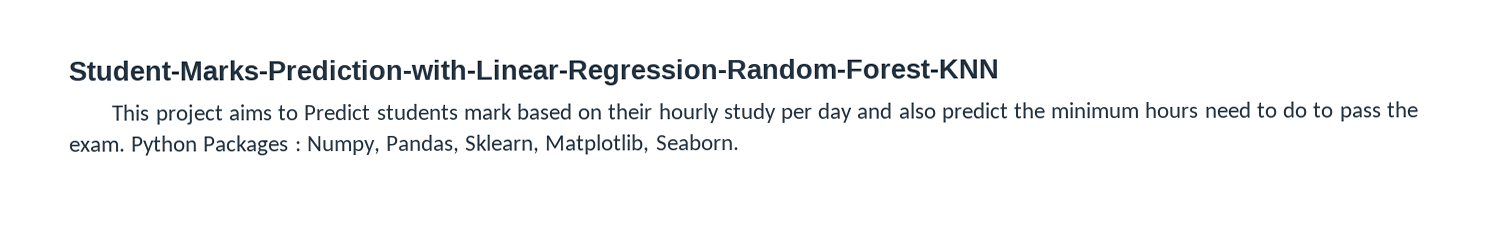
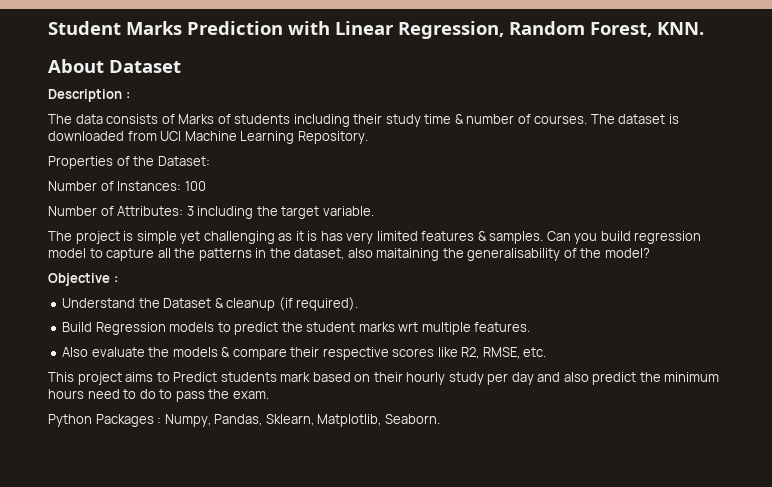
- Student-Marks-Prediction-with-Linear-Regression-Random-Forest-KNN
+ Student Marks Prediction with Linear Regression, Random Forest, KNN.
+ About Dataset
+ Description :
+ The data consists of Marks of students including their study time & number of courses. The dataset is downloaded from UCI Machine Learning Repository.
+ Properties of the Dataset:
+ Number of Instances: 100
+ Number of Attributes: 3 including the target variable.
+ The project is simple yet challenging as it is has very limited features & samples. Can you build regression model to capture all the patterns in the dataset, also maitaining the generalisability of the model?
+ Objective :
+ Understand the Dataset & cleanup (if required).
+ Build Regression models to predict the student marks wrt multiple features.
+ Also evaluate the models & compare their respective scores like R2, RMSE, etc.
- This project aims to Predict students mark based on their hourly study per day and also predict the minimum hours need to do to pass the exam. Python Packages : Numpy, Pandas, Sklearn, Matplotlib, Seaborn.
+ This project aims to Predict students mark based on their hourly study per day and also predict the minimum hours need to do to pass the exam.
+ Python Packages : Numpy, Pandas, Sklearn, Matplotlib, Seaborn.

